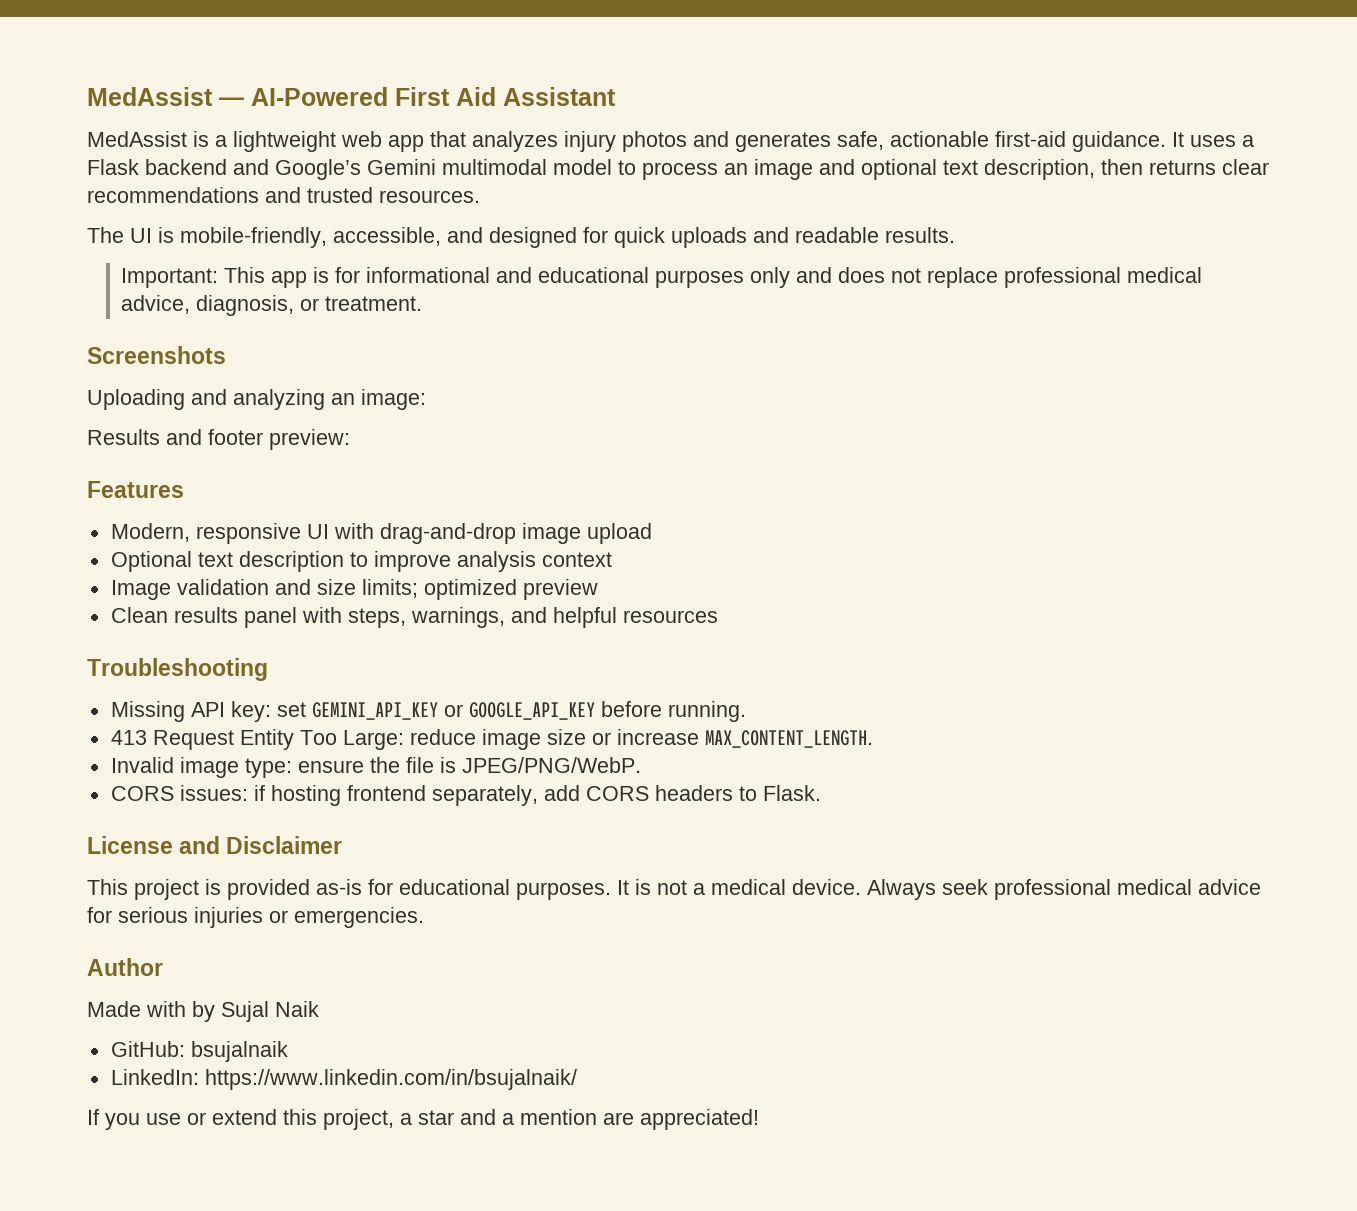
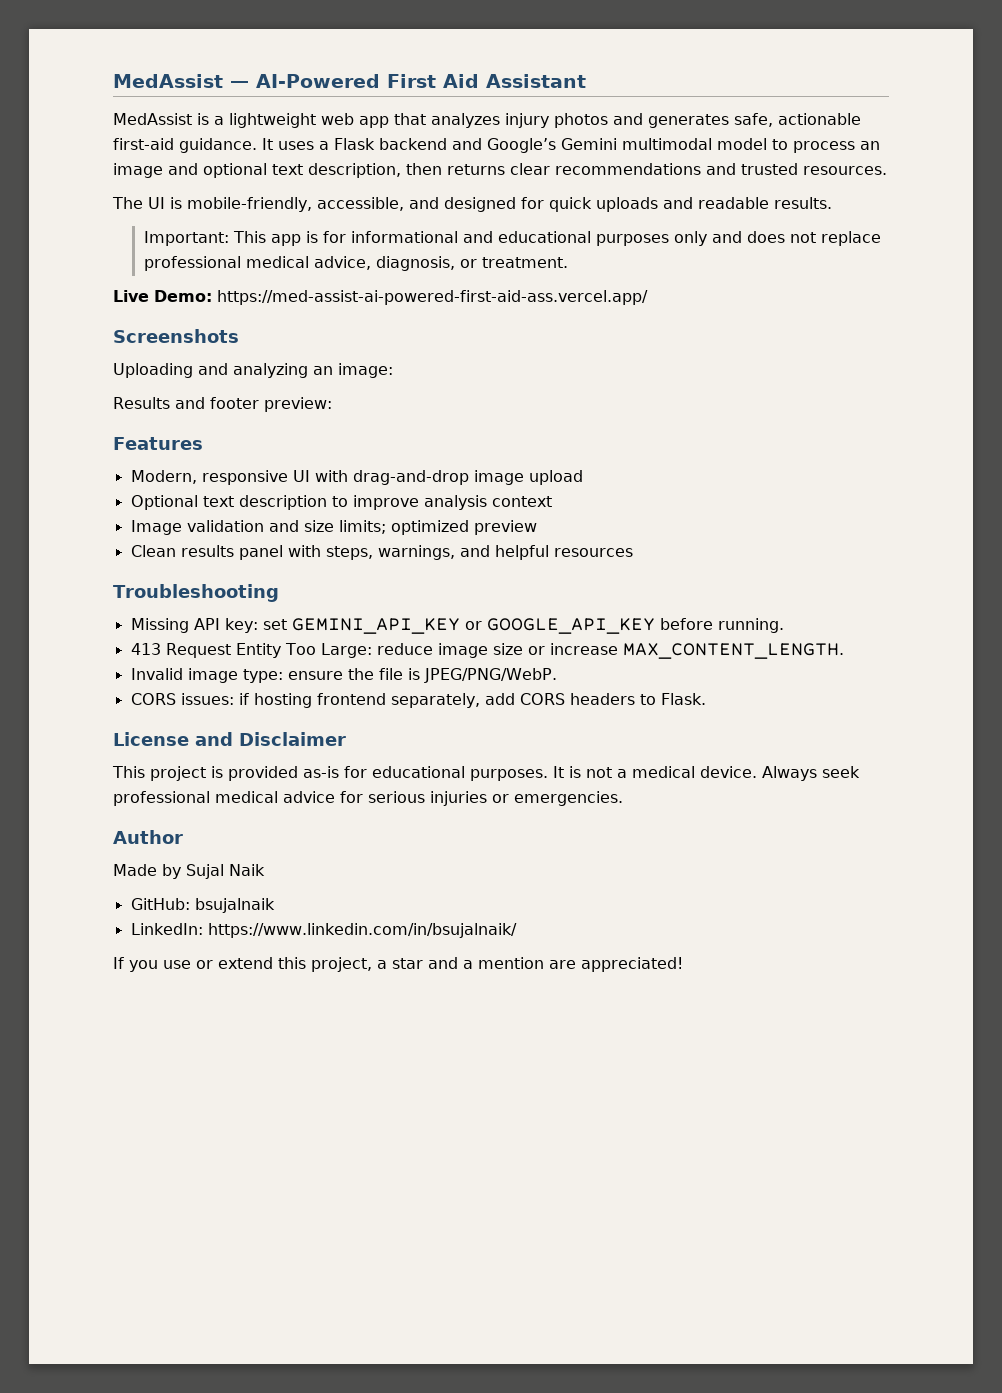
+ Live Demo: https://med-assist-ai-powered-first-aid-ass.vercel.app/
- Made with by Sujal Naik
+ Made by Sujal Naik

